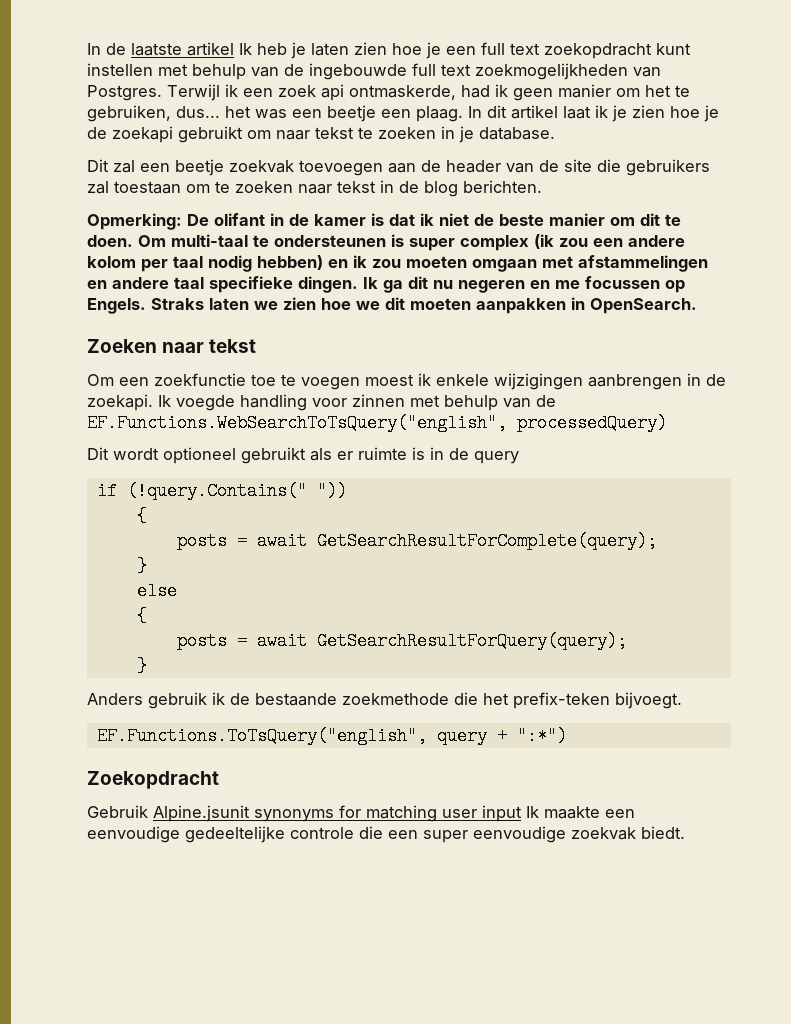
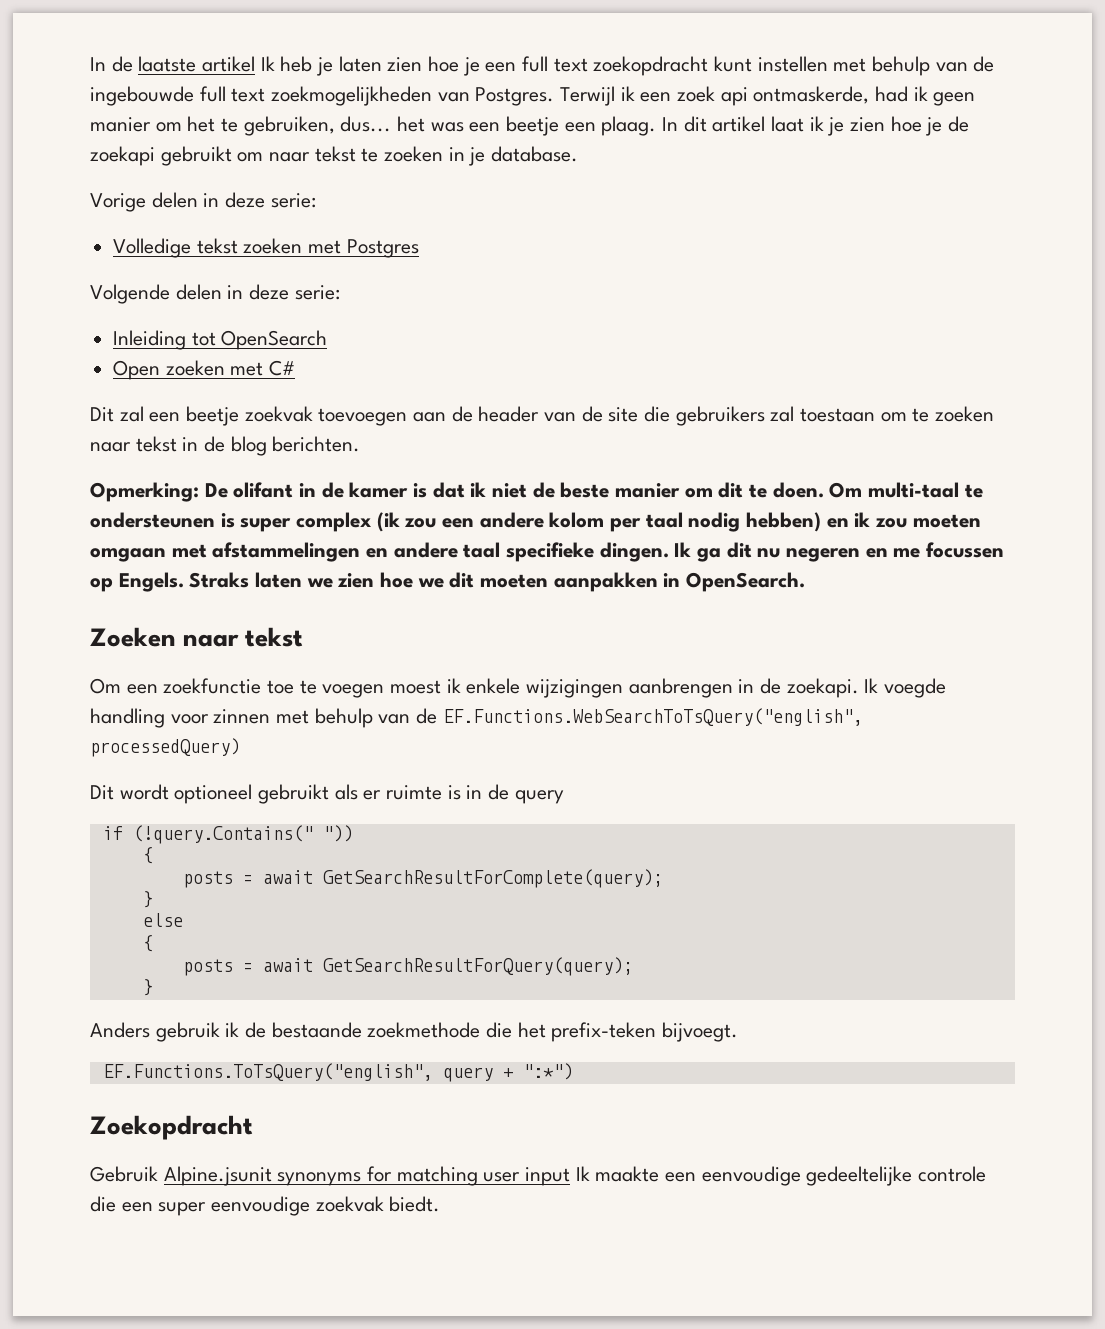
+ Vorige delen in deze serie:
+ Volledige tekst zoeken met Postgres
+ Volgende delen in deze serie:
+ Inleiding tot OpenSearch
+ Open zoeken met C#

